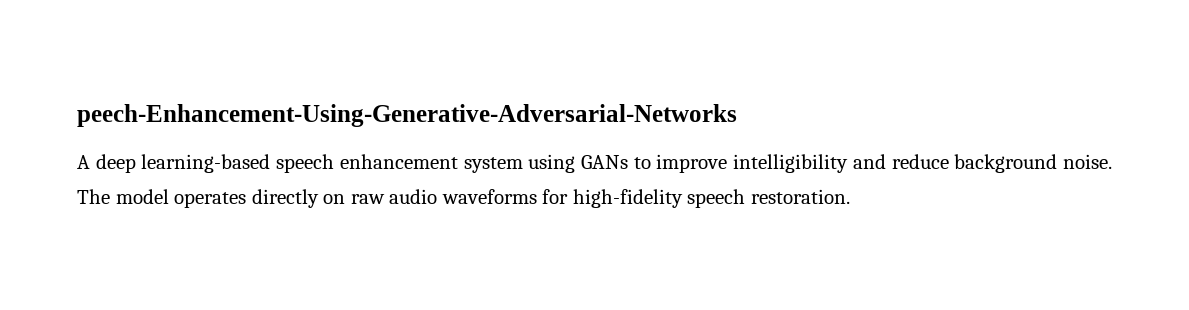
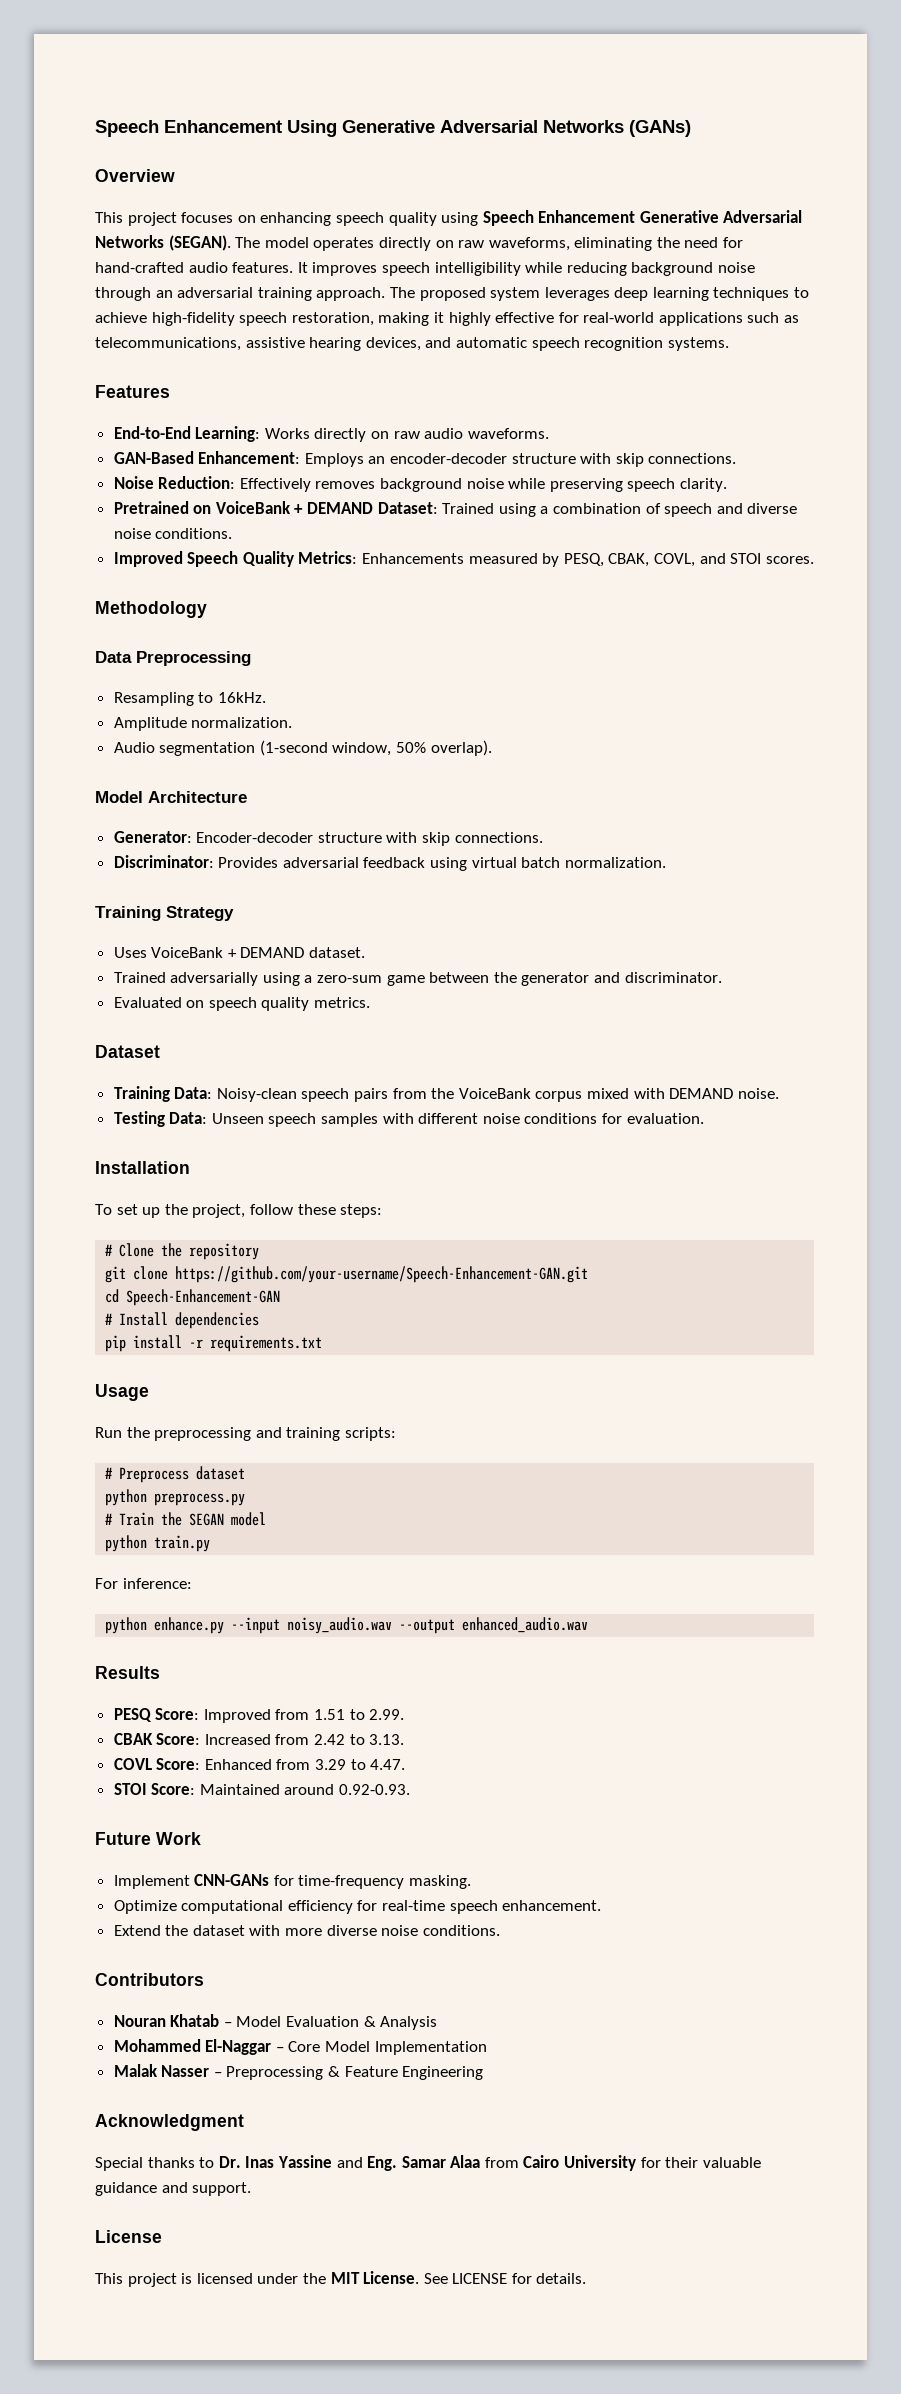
- peech-Enhancement-Using-Generative-Adversarial-Networks
- A deep learning-based speech enhancement system using GANs to improve intelligibility and reduce background noise.
+ Speech Enhancement Using Generative Adversarial Networks (GANs)
+ Overview
+ This project focuses on enhancing speech quality using Speech Enhancement Generative Adversarial Networks (SEGAN).
- The model operates directly on raw audio waveforms for high-fidelity speech restoration.
+ The model operates directly on raw waveforms, eliminating the need for hand-crafted audio features. It improves speech intelligibility while reducing background noise through an adversarial training approach. The proposed system leverages deep learning techniques to achieve high-fidelity speech restoration, making it highly effective for real-world applications such as telecommunications, assistive hearing devices, and automatic speech recognition systems.
+ Features
+ End-to-End Learning: Works directly on raw audio waveforms.
+ GAN-Based Enhancement: Employs an encoder-decoder structure with skip connections.
+ Noise Reduction: Effectively removes background noise while preserving speech clarity.
+ Pretrained on VoiceBank + DEMAND Dataset: Trained using a combination of speech and diverse noise conditions.
+ Improved Speech Quality Metrics: Enhancements measured by PESQ, CBAK, COVL, and STOI scores.
+ Methodology
+ Data Preprocessing
+ Resampling to 16kHz.
+ Amplitude normalization.
+ Audio segmentation (1-second window, 50% overlap).
+ Model Architecture
+ Generator: Encoder-decoder structure with skip connections.
+ Discriminator: Provides adversarial feedback using virtual batch normalization.
+ Training Strategy
+ Uses VoiceBank + DEMAND dataset.
+ Trained adversarially using a zero-sum game between the generator and discriminator.
+ Evaluated on speech quality metrics.
+ Dataset
+ Training Data: Noisy-clean speech pairs from the VoiceBank corpus mixed with DEMAND noise.
+ Testing Data: Unseen speech samples with different noise conditions for evaluation.
+ Installation
+ To set up the project, follow these steps:
+ # Clone the repository
+ git clone https://github.com/your-username/Speech-Enhancement-GAN.git
+ cd Speech-Enhancement-GAN
+ # Install dependencies
+ pip install -r requirements.txt
+ Usage
+ Run the preprocessing and training scripts:
+ # Preprocess dataset
+ python preprocess.py
+ # Train the SEGAN model
+ python train.py
+ For inference:
+ python enhance.py --input noisy_audio.wav --output enhanced_audio.wav
+ Results
+ PESQ Score: Improved from 1.51 to 2.99.
+ CBAK Score: Increased from 2.42 to 3.13.
+ COVL Score: Enhanced from 3.29 to 4.47.
+ STOI Score: Maintained around 0.92-0.93.
+ Future Work
+ Implement CNN-GANs for time-frequency masking.
+ Optimize computational efficiency for real-time speech enhancement.
+ Extend the dataset with more diverse noise conditions.
+ Contributors
+ Nouran Khatab – Model Evaluation & Analysis
+ Mohammed El-Naggar – Core Model Implementation
+ Malak Nasser – Preprocessing & Feature Engineering
+ Acknowledgment
+ Special thanks to Dr. Inas Yassine and Eng. Samar Alaa from Cairo University for their valuable guidance and support.
+ License
+ This project is licensed under the MIT License. See LICENSE for details.

